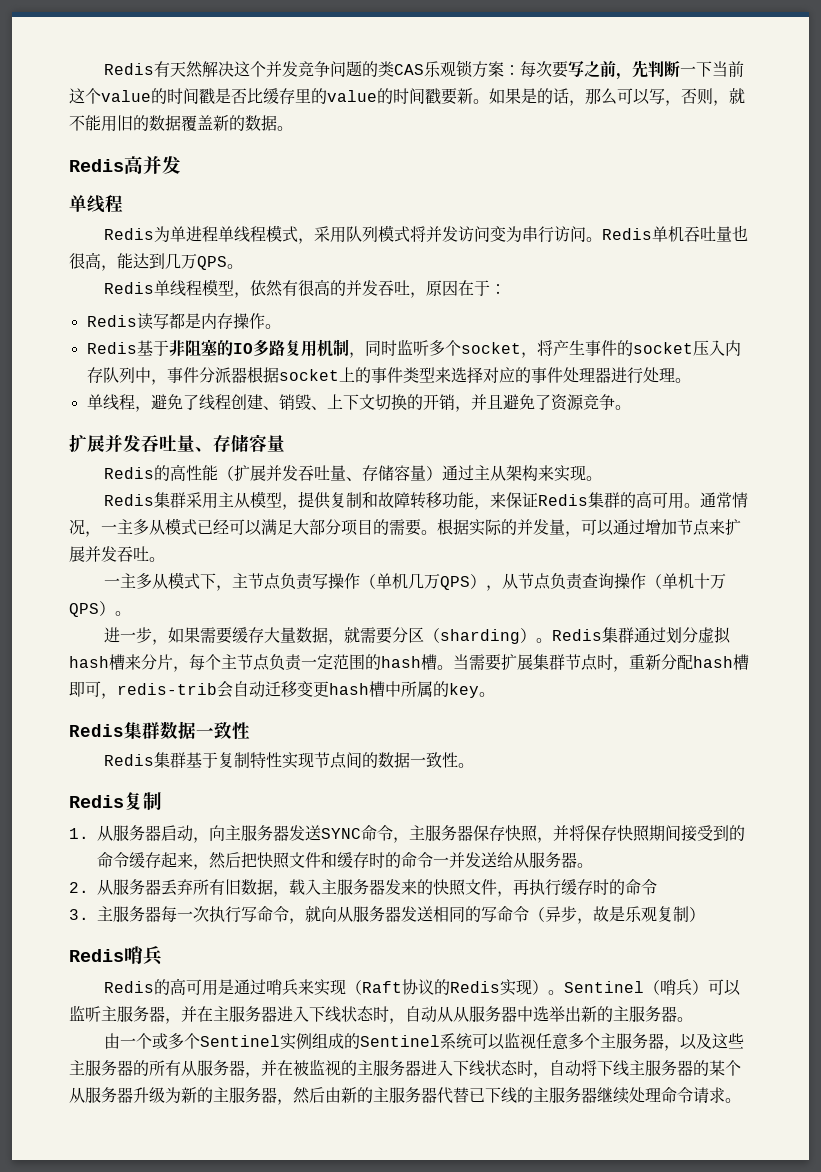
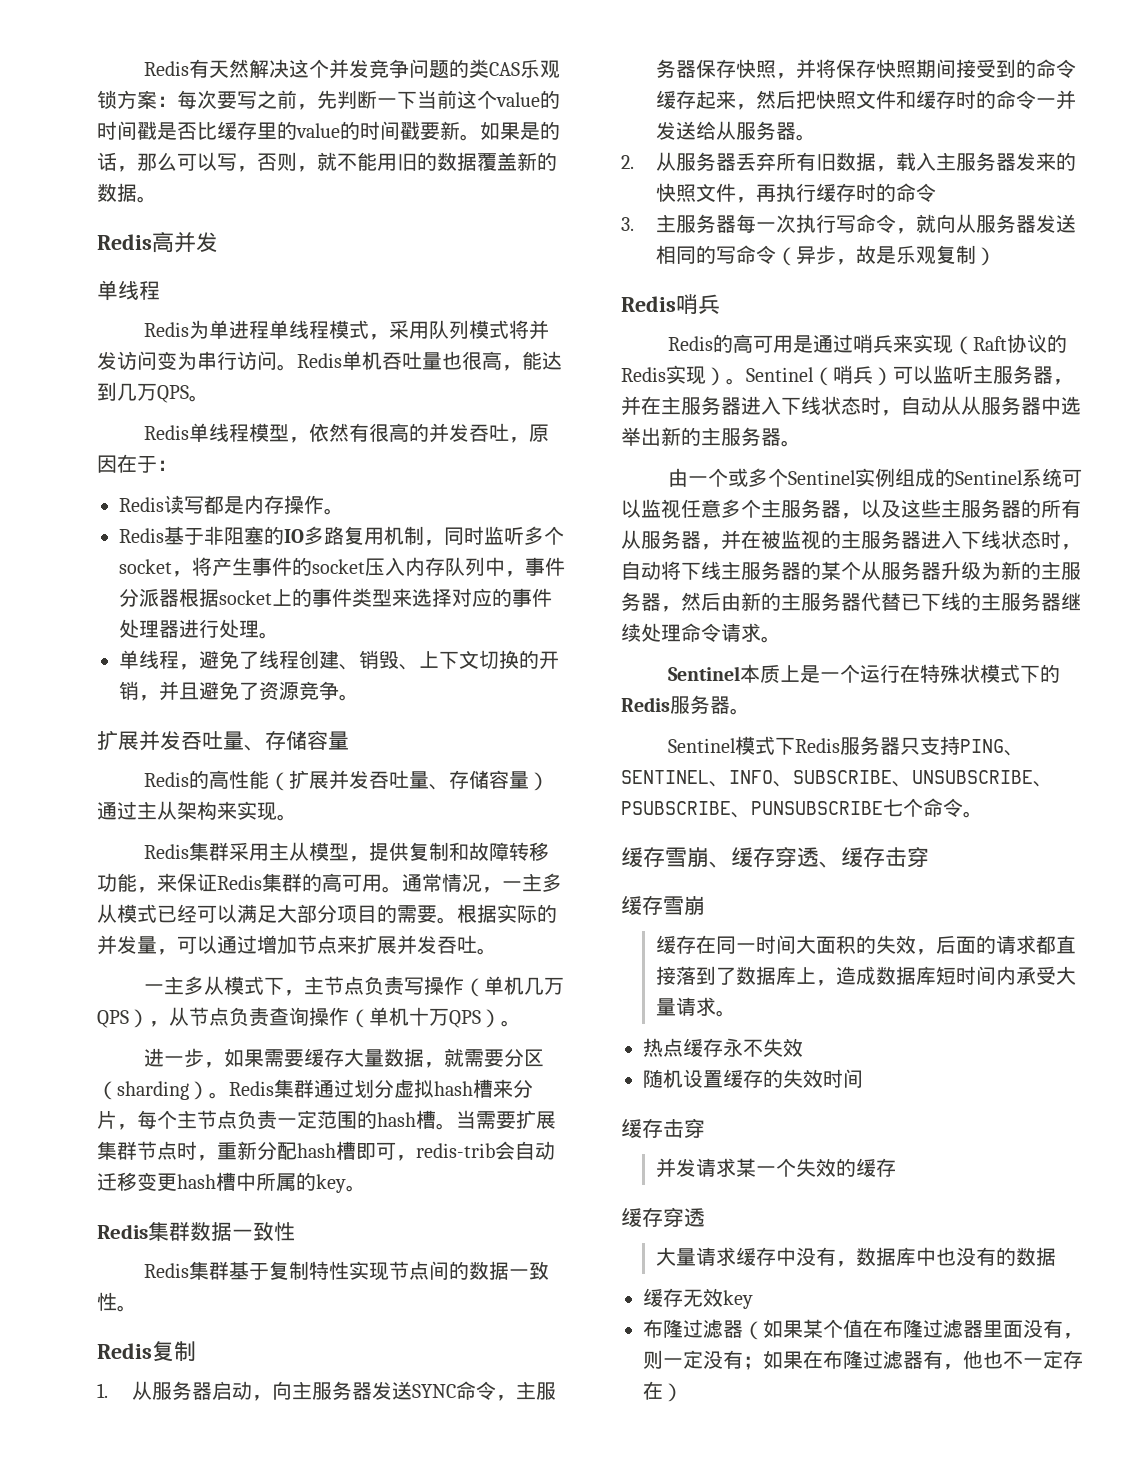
+ Sentinel本质上是一个运行在特殊状模式下的Redis服务器。
+ Sentinel模式下Redis服务器只支持PING、SENTINEL、INFO、SUBSCRIBE、UNSUBSCRIBE、PSUBSCRIBE、PUNSUBSCRIBE七个命令。
+ 缓存雪崩、缓存穿透、缓存击穿
+ 缓存雪崩
+ 缓存在同一时间大面积的失效，后面的请求都直接落到了数据库上，造成数据库短时间内承受大量请求。
+ 热点缓存永不失效
+ 随机设置缓存的失效时间
+ 缓存击穿
+ 并发请求某一个失效的缓存
+ 缓存穿透
+ 大量请求缓存中没有，数据库中也没有的数据
+ 缓存无效key
+ 布隆过滤器（如果某个值在布隆过滤器里面没有，则一定没有；如果在布隆过滤器有，他也不一定存在）

